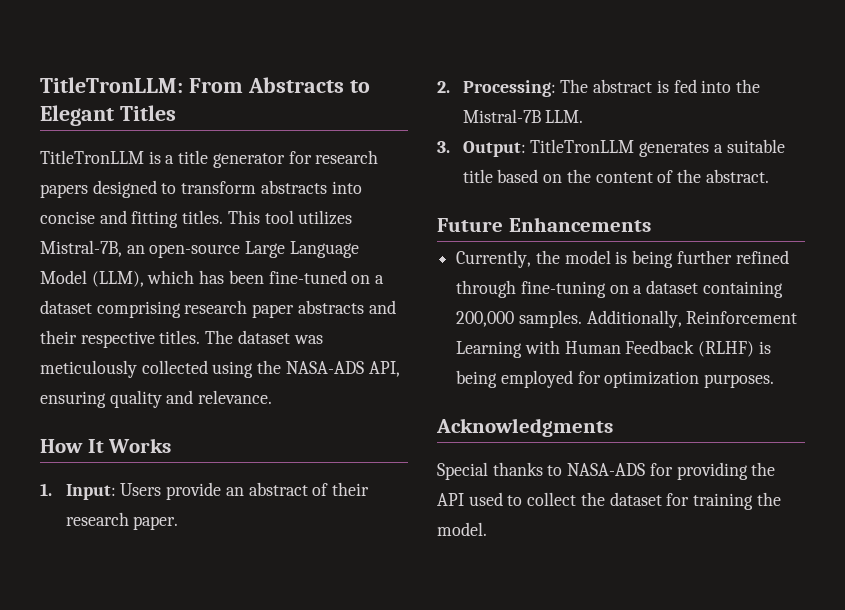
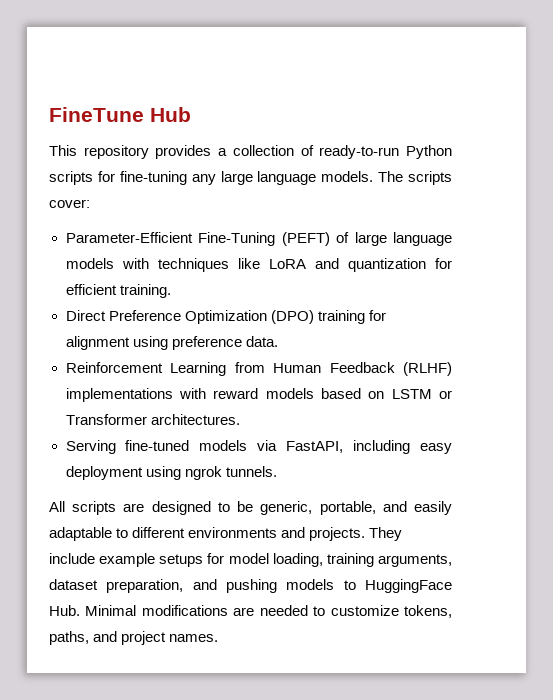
- TitleTronLLM: From Abstracts to Elegant Titles
- TitleTronLLM is a title generator for research papers designed to transform abstracts into concise and fitting titles. This tool utilizes Mistral-7B, an open-source Large Language Model (LLM), which has been fine-tuned on a dataset comprising research paper abstracts and their respective titles. The dataset was meticulously collected using the NASA-ADS API, ensuring quality and relevance.
- How It Works
- 1. Input: Users provide an abstract of their research paper.
- 2. Processing: The abstract is fed into the Mistral-7B LLM.
- 3. Output: TitleTronLLM generates a suitable title based on the content of the abstract.
- Future Enhancements
- Currently, the model is being further refined through fine-tuning on a dataset containing 200,000 samples. Additionally, Reinforcement Learning with Human Feedback (RLHF) is being employed for optimization purposes.
- Acknowledgments
- Special thanks to NASA-ADS for providing the API used to collect the dataset for training the model.
+ FineTune Hub
+ This repository provides a collection of ready-to-run Python scripts for fine-tuning any large language models. The scripts cover:
+ Parameter-Efficient Fine-Tuning (PEFT) of large language models with techniques like LoRA and quantization for efficient training.
+ Direct Preference Optimization (DPO) training for alignment using preference data.
+ Reinforcement Learning from Human Feedback (RLHF) implementations with reward models based on LSTM or Transformer architectures.
+ Serving fine-tuned models via FastAPI, including easy deployment using ngrok tunnels.
+ All scripts are designed to be generic, portable, and easily adaptable to different environments and projects. They include example setups for model loading, training arguments, dataset preparation, and pushing models to HuggingFace Hub. Minimal modifications are needed to customize tokens, paths, and project names.

